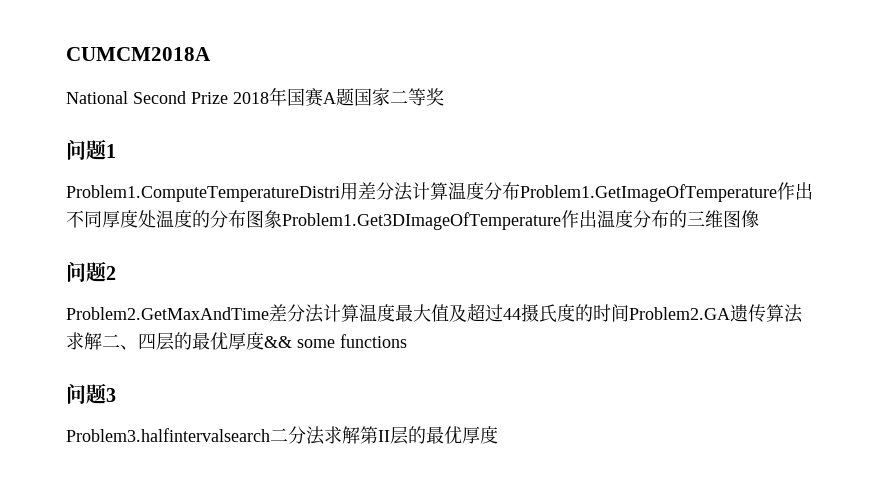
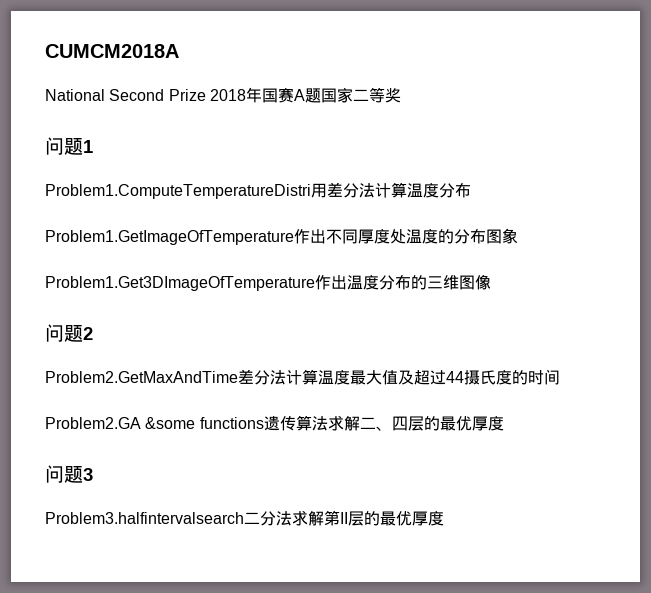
- Problem1.ComputeTemperatureDistri用差分法计算温度分布Problem1.GetImageOfTemperature作出不同厚度处温度的分布图象Problem1.Get3DImageOfTemperature作出温度分布的三维图像
+ Problem1.ComputeTemperatureDistri用差分法计算温度分布
+ Problem1.GetImageOfTemperature作出不同厚度处温度的分布图象
+ Problem1.Get3DImageOfTemperature作出温度分布的三维图像
- Problem2.GetMaxAndTime差分法计算温度最大值及超过44摄氏度的时间Problem2.GA遗传算法求解二、四层的最优厚度&& some functions
+ Problem2.GetMaxAndTime差分法计算温度最大值及超过44摄氏度的时间
+ Problem2.GA &some functions遗传算法求解二、四层的最优厚度

